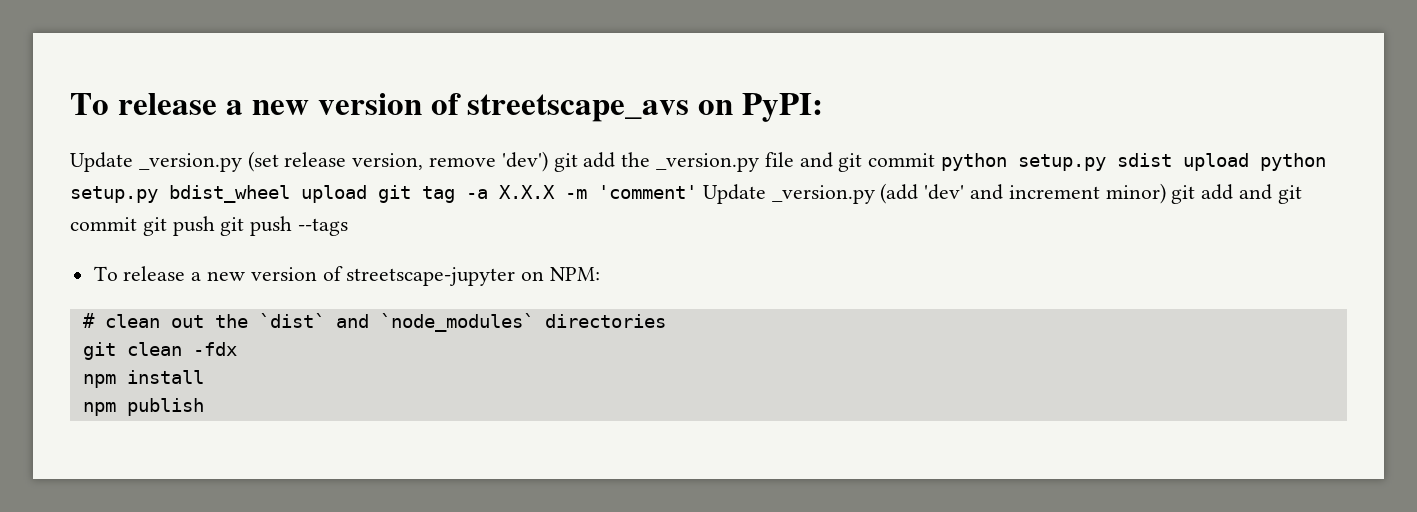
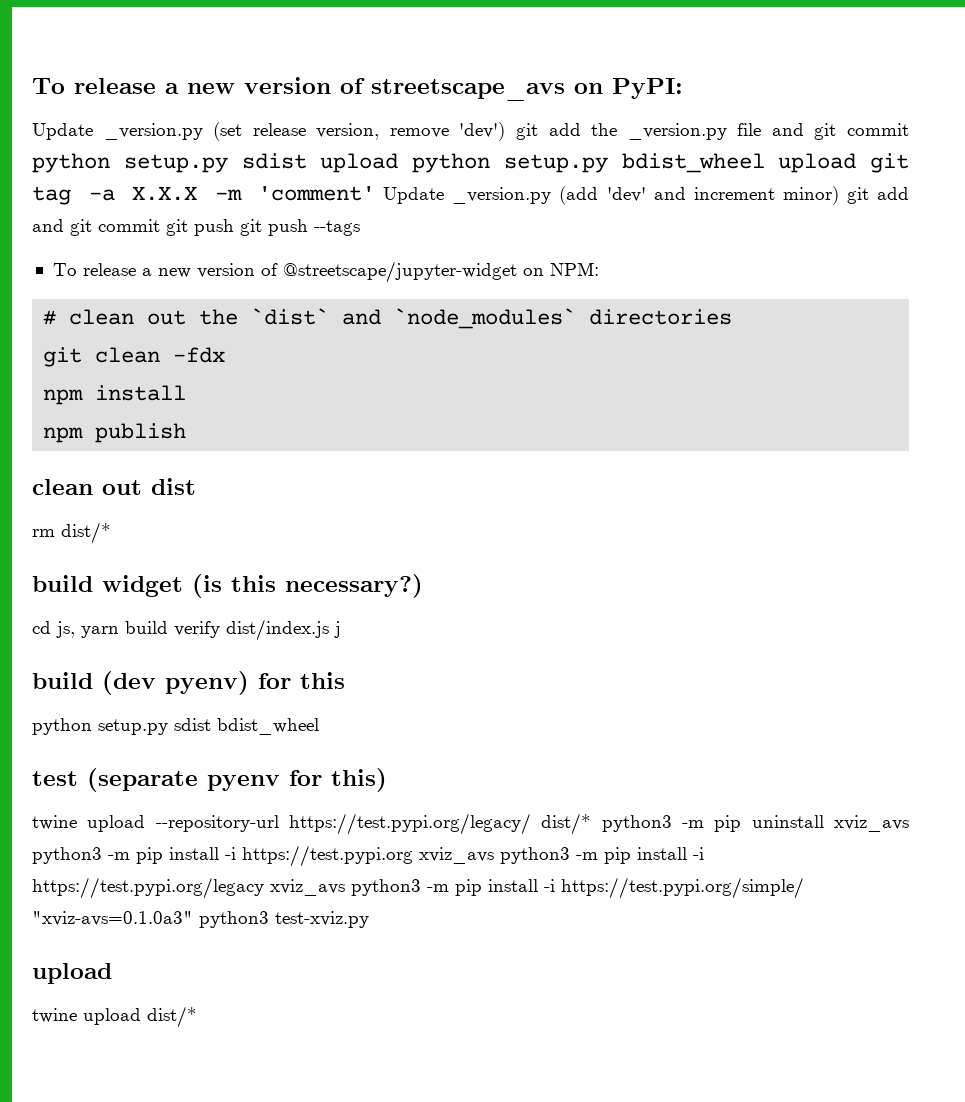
- To release a new version of streetscape-jupyter on NPM:
+ To release a new version of @streetscape/jupyter-widget on NPM:
+ clean out dist
+ rm dist/*
+ build widget (is this necessary?)
+ cd js, yarn build verify dist/index.js j
+ build (dev pyenv) for this
+ python setup.py sdist bdist_wheel
+ test (separate pyenv for this)
+ twine upload --repository-url https://test.pypi.org/legacy/ dist/* python3 -m pip uninstall xviz_avs python3 -m pip install -i https://test.pypi.org xviz_avs python3 -m pip install -i https://test.pypi.org/legacy xviz_avs python3 -m pip install -i https://test.pypi.org/simple/ "xviz-avs=0.1.0a3" python3 test-xviz.py
+ upload
+ twine upload dist/*

